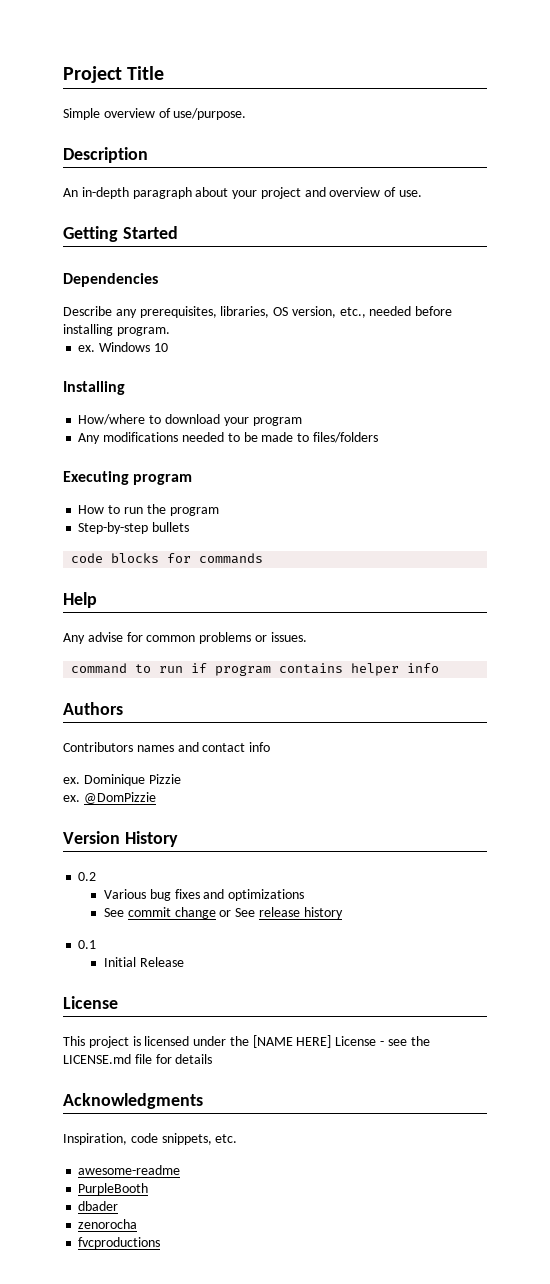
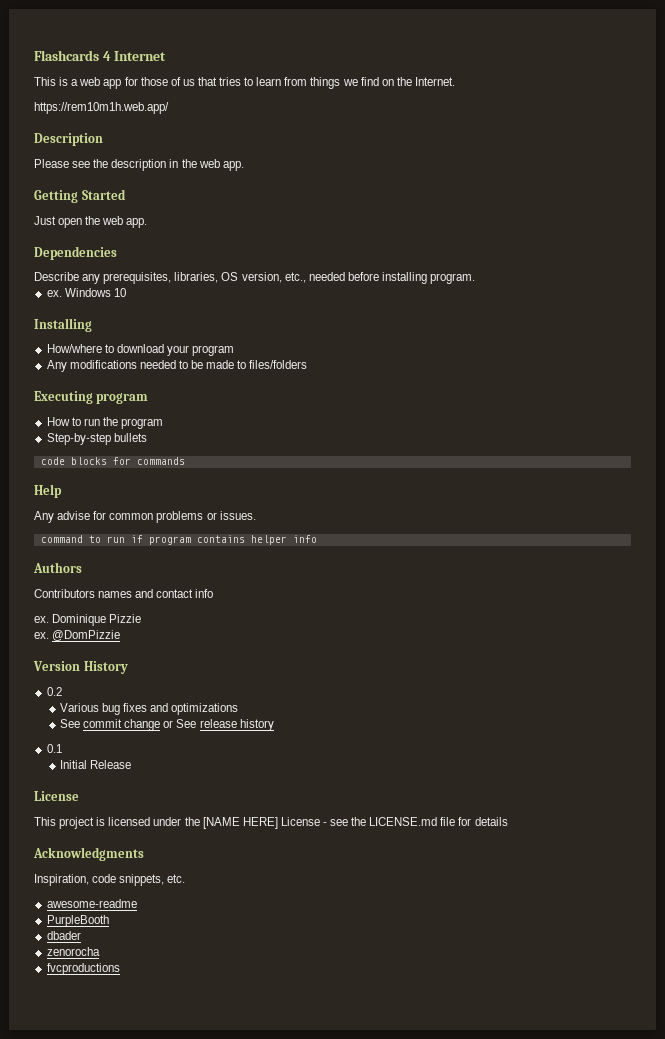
- Project Title
- Simple overview of use/purpose.
+ Flashcards 4 Internet
+ This is a web app for those of us that tries to learn from things we find on the Internet.
+ https://rem10m1h.web.app/
  Description
- An in-depth paragraph about your project and overview of use.
+ Please see the description in the web app.
  Getting Started
+ Just open the web app.

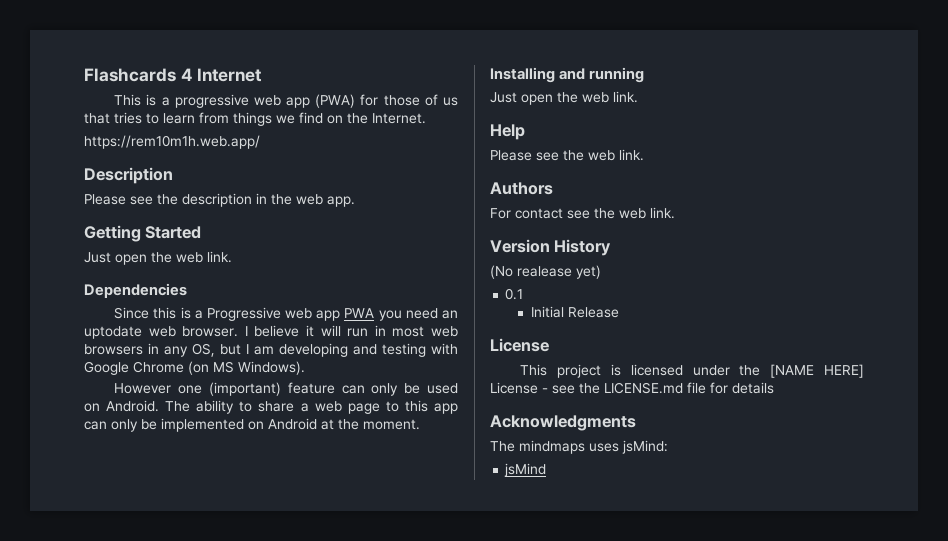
- This is a web app for those of us that tries to learn from things we find on the Internet.
+ This is a progressive web app (PWA) for those of us that tries to learn from things we find on the Internet.
  Getting Started
- Just open the web app.
+ Just open the web link.
- Describe any prerequisites, libraries, OS version, etc., needed before installing program.
- ex. Windows 10
- Installing
- How/where to download your program
- Any modifications needed to be made to files/folders
- Executing program
- How to run the program
- Step-by-step bullets
- code blocks for commands
+ Since this is a Progressive web app PWA you need an uptodate web browser. I believe it will run in most web browsers in any OS, but I am developing and testing with Google Chrome (on MS Windows).
+ However one (important) feature can only be used on Android. The ability to share a web page to this app can only be implemented on Android at the moment.
+ Installing and running
+ Just open the web link.
  Help
- Any advise for common problems or issues.
- command to run if program contains helper info
+ Please see the web link.
  Authors
- Contributors names and contact info
- ex. Dominique Pizzie
- ex. @DomPizzie
+ For contact see the web link.
  Version History
- 0.2
- Various bug fixes and optimizations
- See commit change or See release history
+ (No realease yet)
- Inspiration, code snippets, etc.
- awesome-readme
- PurpleBooth
- dbader
- zenorocha
- fvcproductions
+ The mindmaps uses jsMind:
+ jsMind

